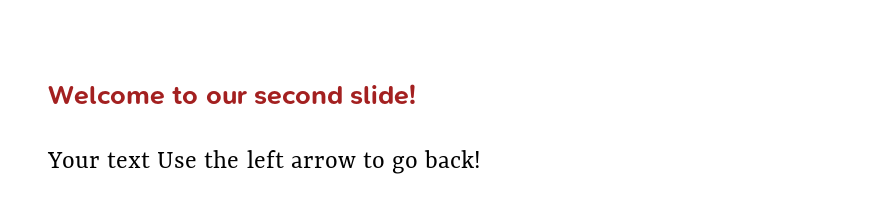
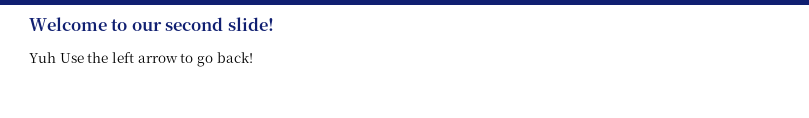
- Your text Use the left arrow to go back!
+ Yuh Use the left arrow to go back!

